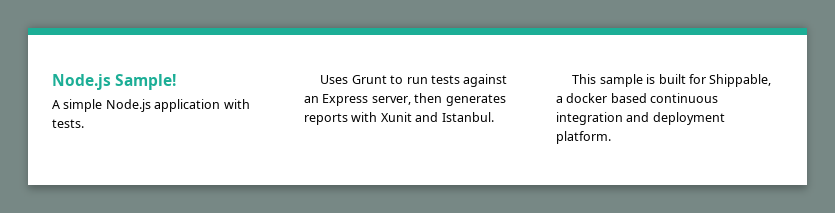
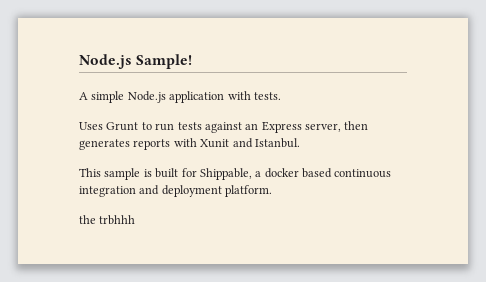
+ the trbhhh

